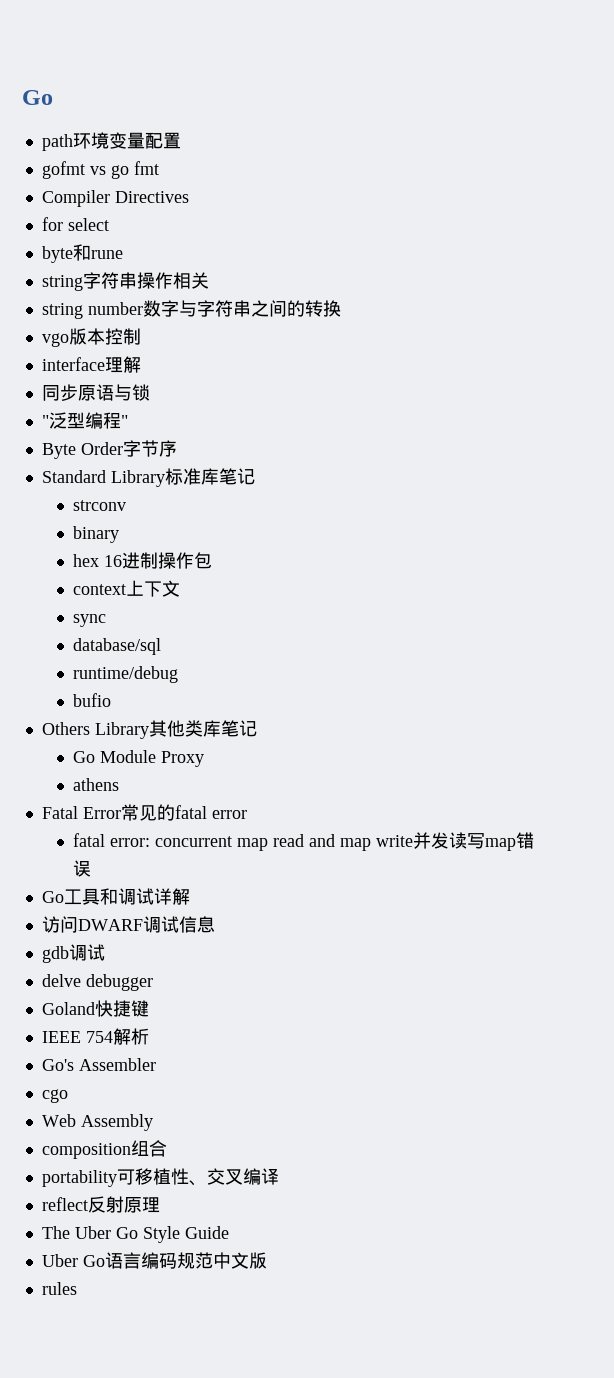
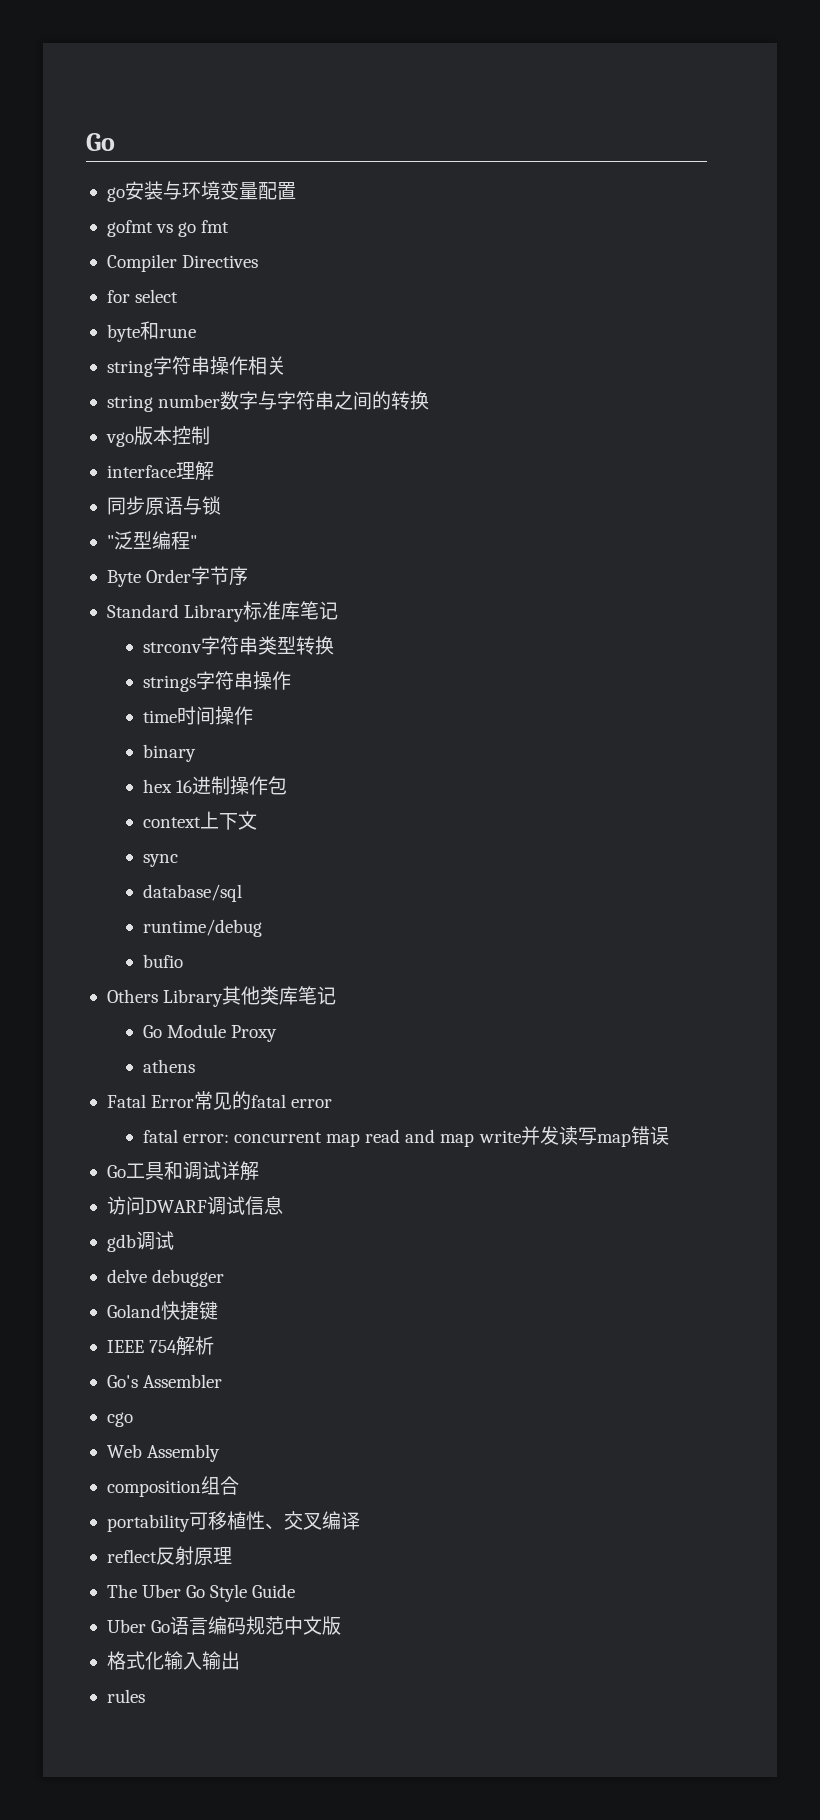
- path环境变量配置
+ go安装与环境变量配置
- strconv
+ strconv字符串类型转换
+ strings字符串操作
+ time时间操作
+ 格式化输入输出

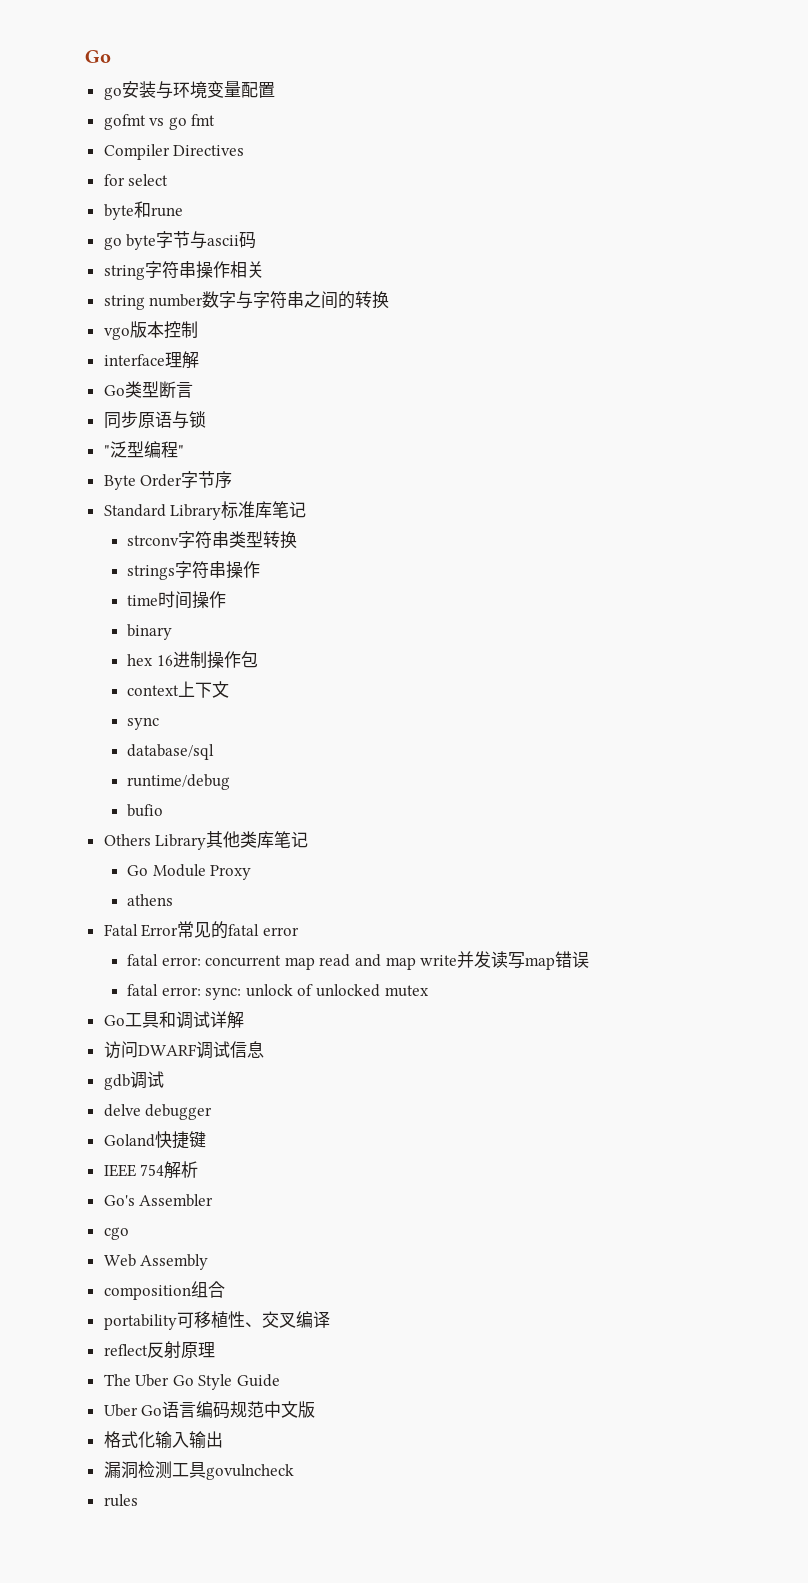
+ go byte字节与ascii码
+ Go类型断言
+ fatal error: sync: unlock of unlocked mutex
+ 漏洞检测工具govulncheck

